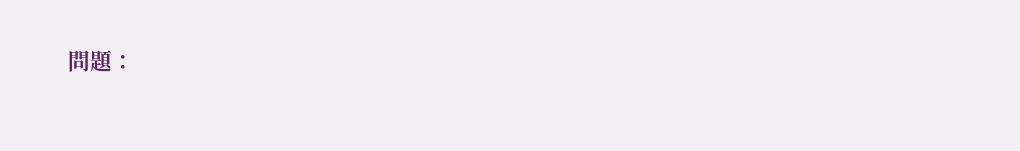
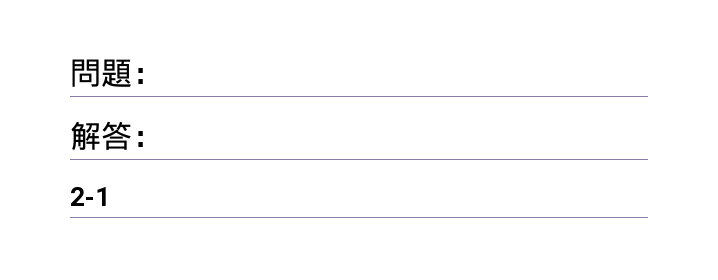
+ 解答：
+ 2-1

